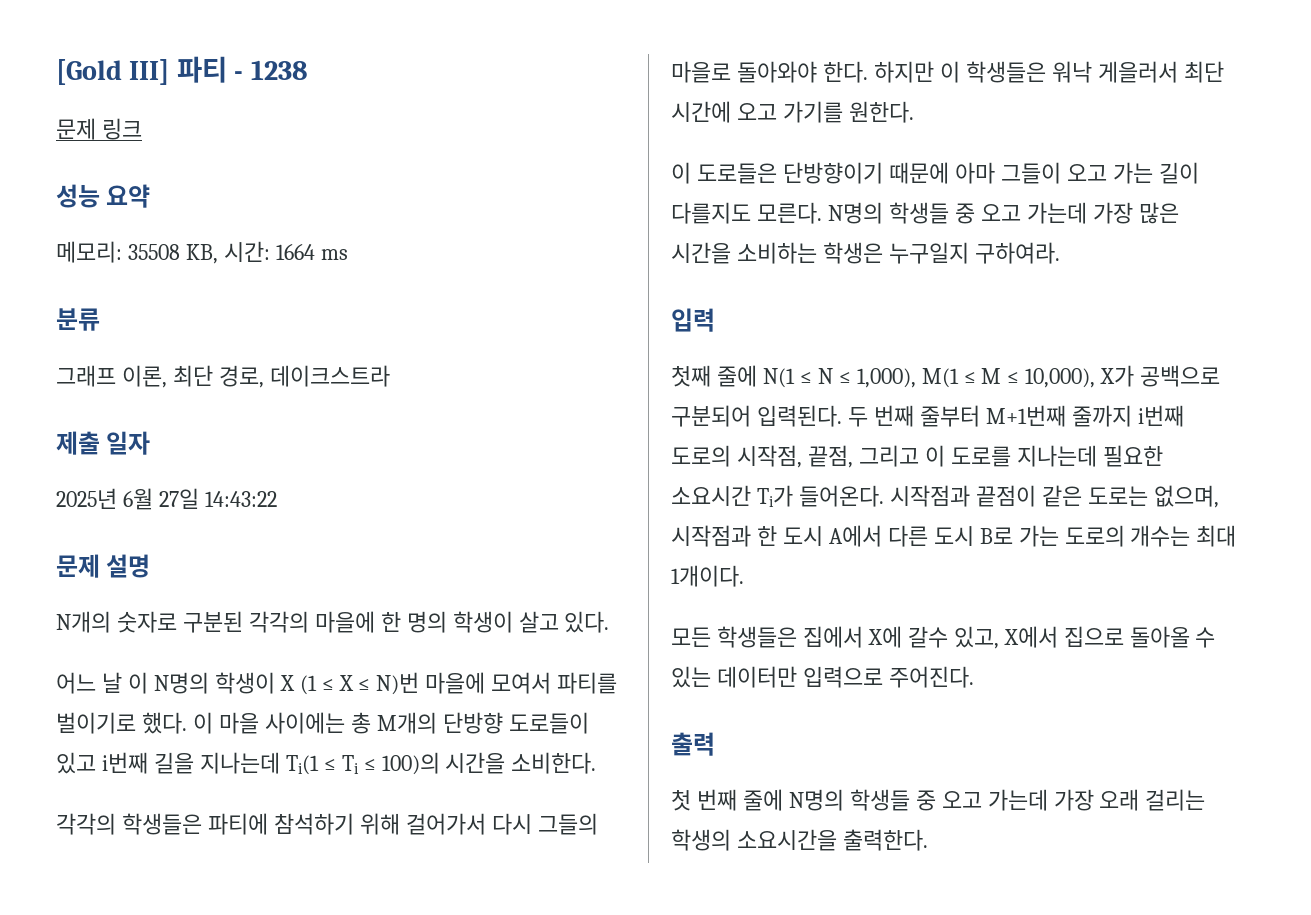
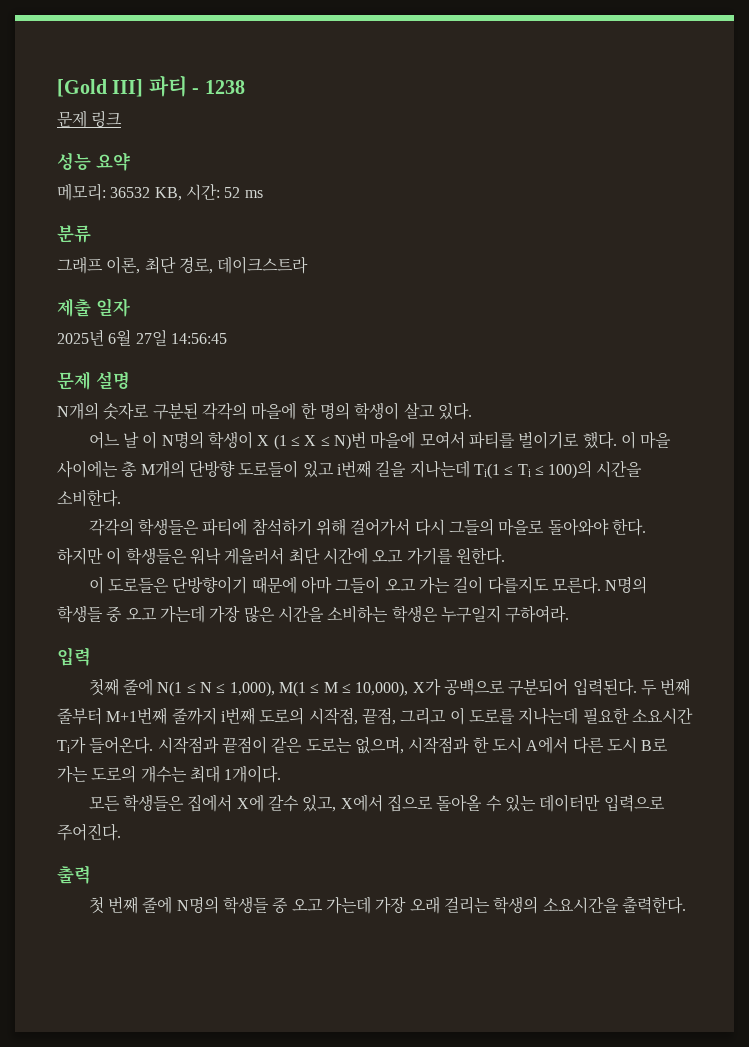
- 메모리: 35508 KB, 시간: 1664 ms
+ 메모리: 36532 KB, 시간: 52 ms
- 2025년 6월 27일 14:43:22
+ 2025년 6월 27일 14:56:45

